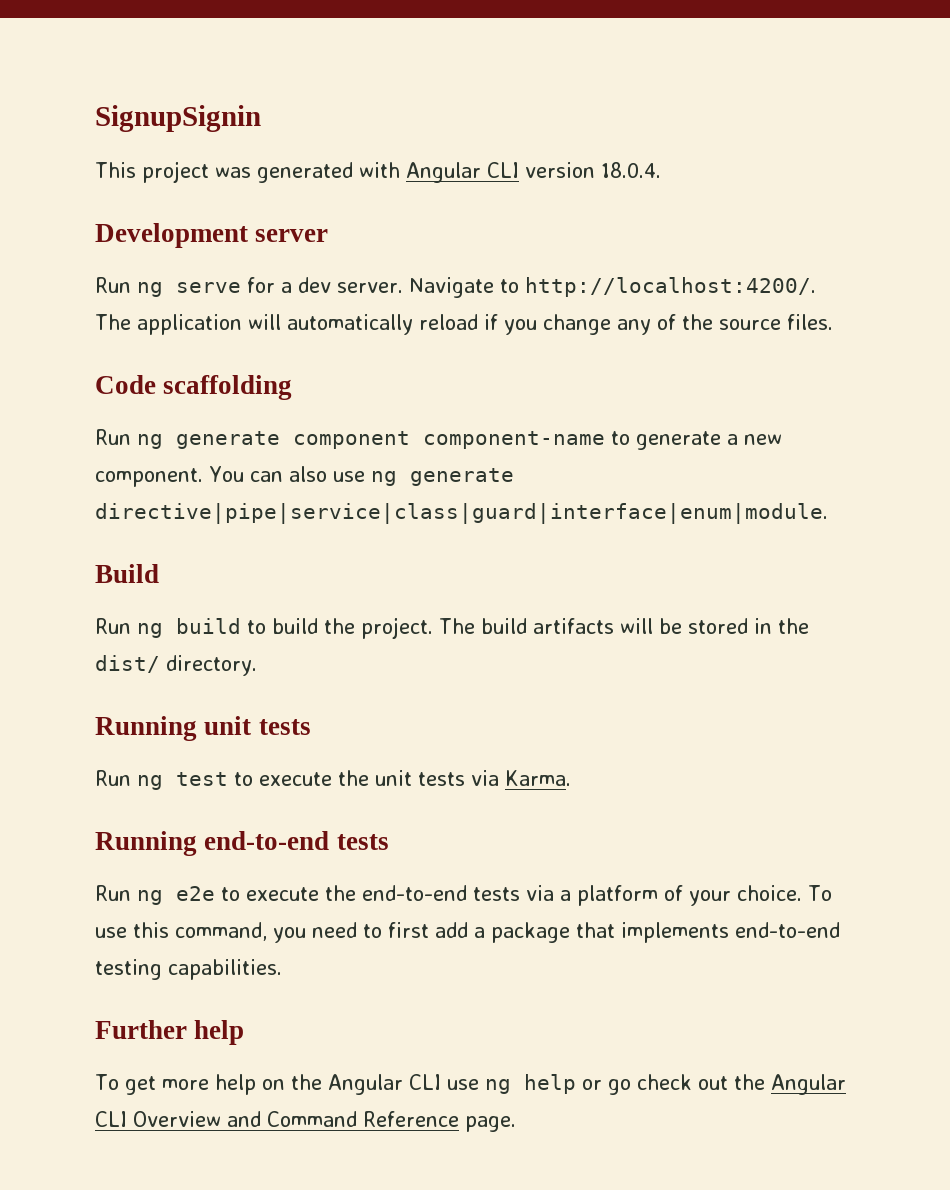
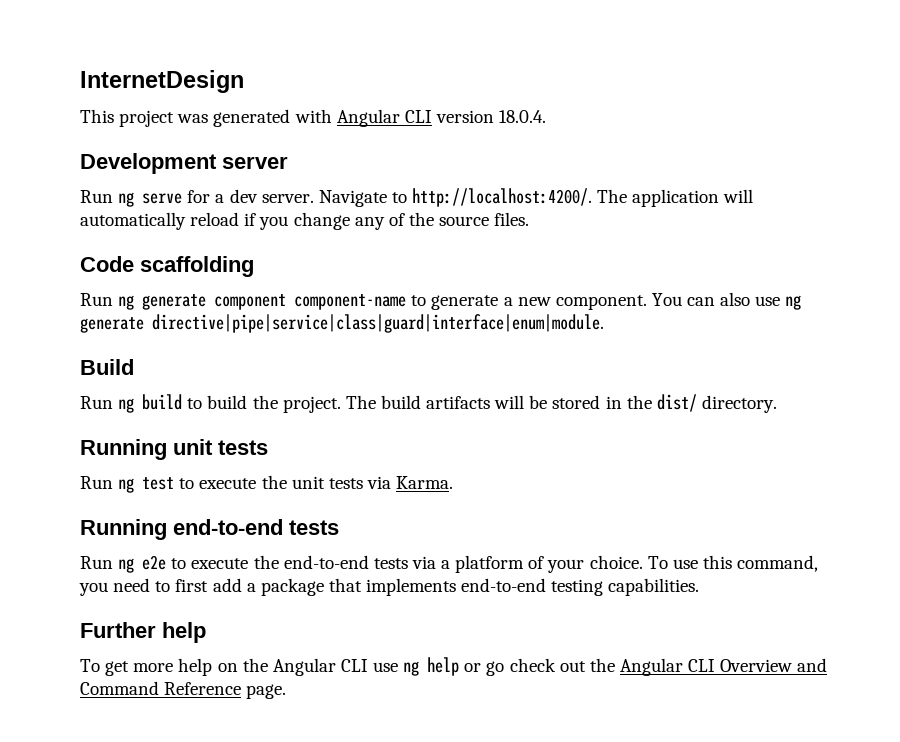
- SignupSignin
+ InternetDesign

